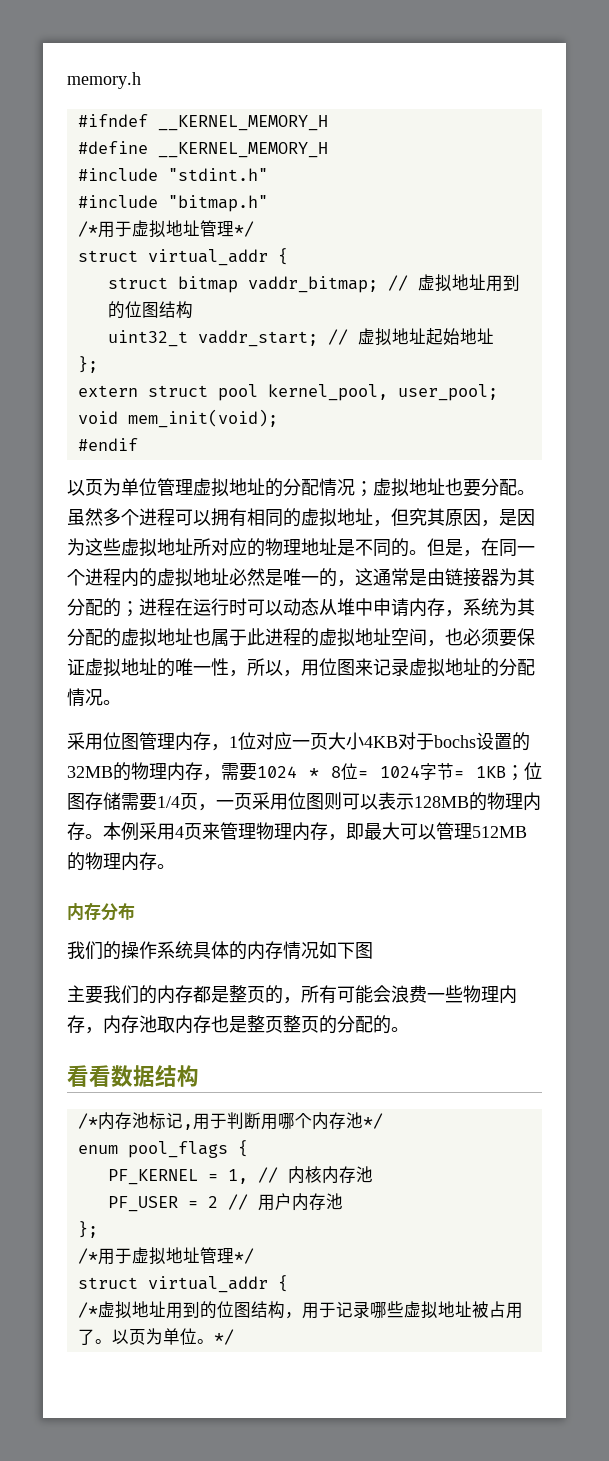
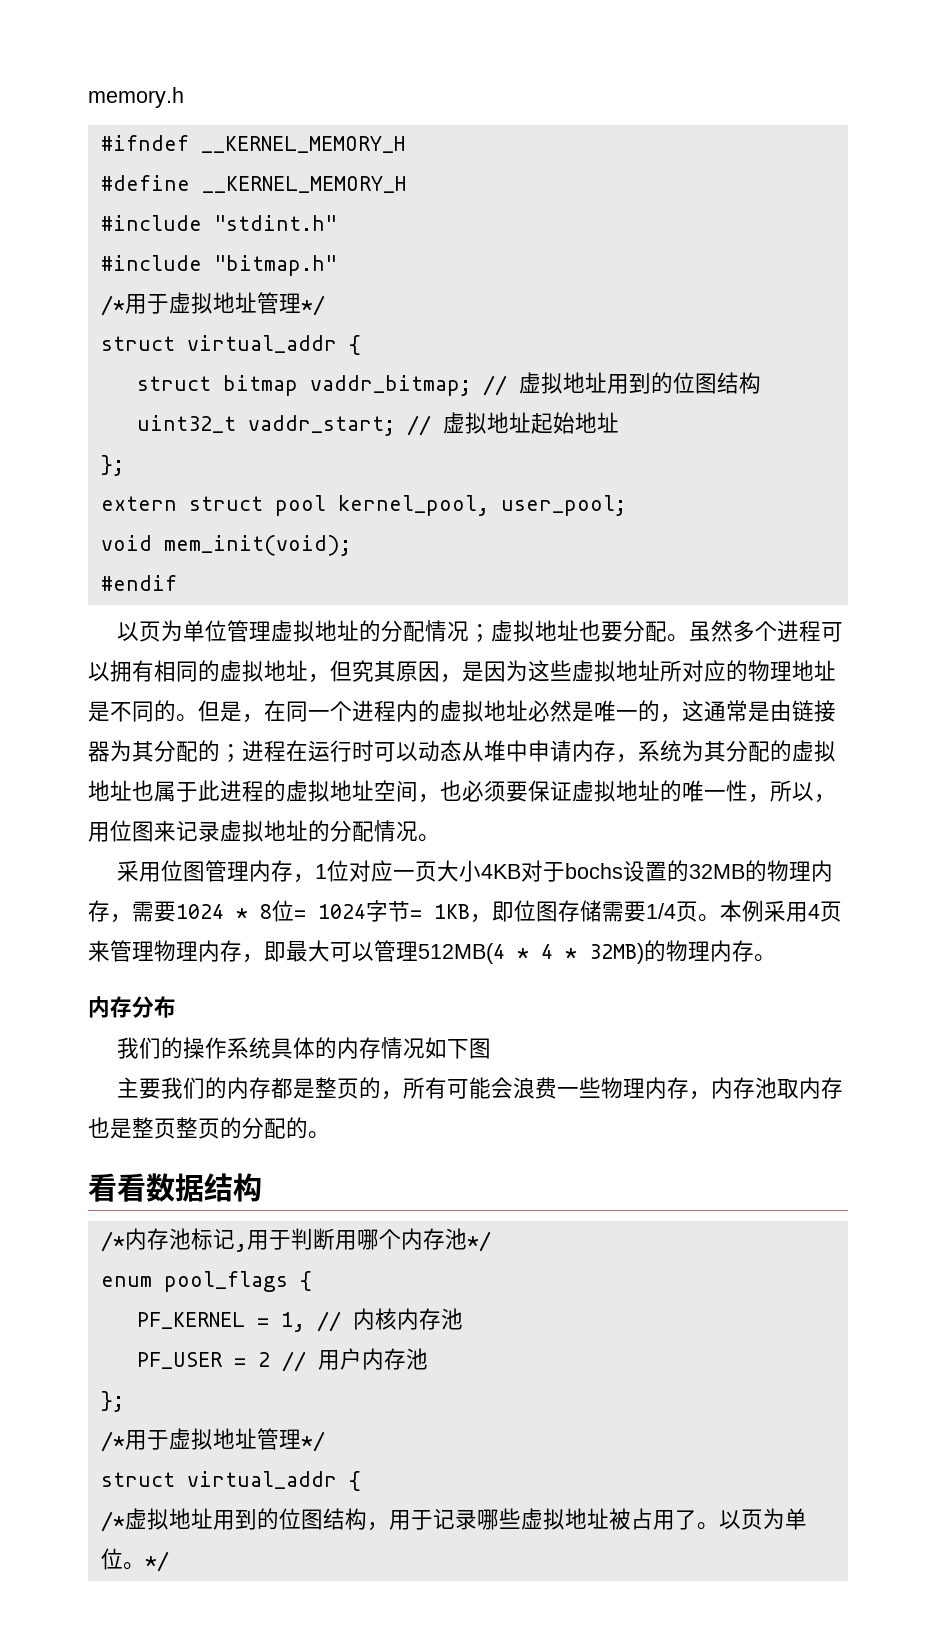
- 采用位图管理内存，1位对应一页大小4KB对于bochs设置的32MB的物理内存，需要1024 * 8位= 1024字节= 1KB；位图存储需要1/4页，一页采用位图则可以表示128MB的物理内存。
+ 采用位图管理内存，1位对应一页大小4KB对于bochs设置的32MB的物理内存，需要1024 * 8位= 1024字节= 1KB，即位图存储需要1/4页。
- 本例采用4页来管理物理内存，即最大可以管理512MB的物理内存。
+ 本例采用4页来管理物理内存，即最大可以管理512MB(4 * 4 * 32MB)的物理内存。

